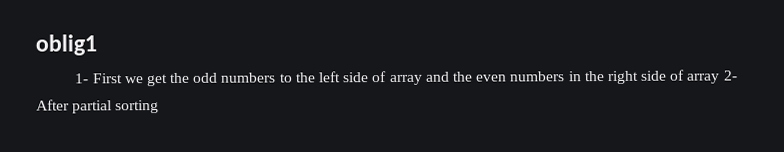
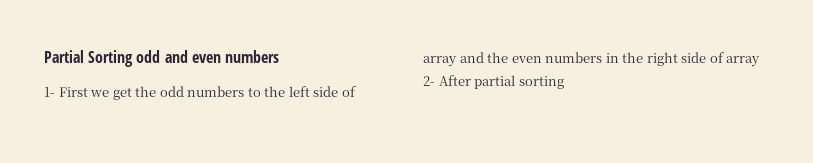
- oblig1
+ Partial Sorting odd and even numbers

